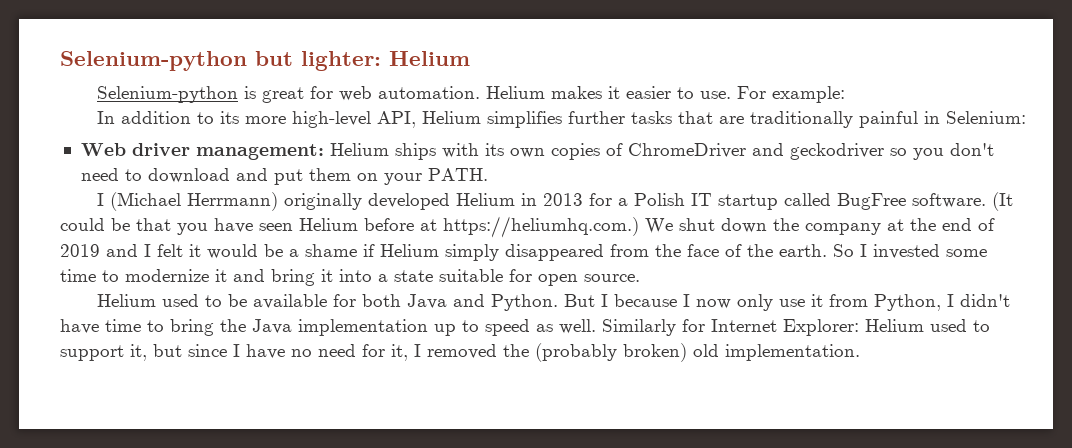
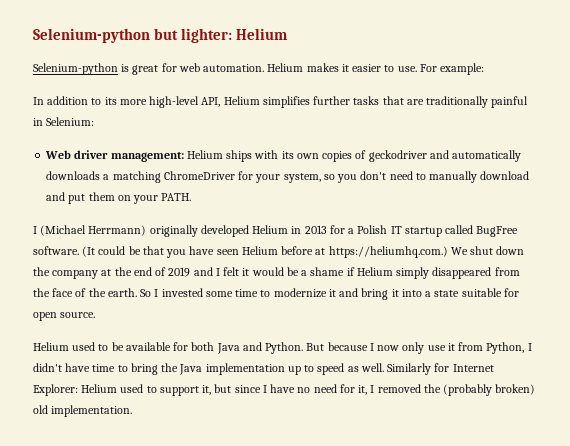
- Web driver management: Helium ships with its own copies of ChromeDriver and geckodriver so you don't need to download and put them on your PATH.
+ Web driver management: Helium ships with its own copies of geckodriver and automatically downloads a matching ChromeDriver for your system, so you don't need to manually download and put them on your PATH.
- But I because I now only use it from Python, I didn't have time to bring the Java implementation up to speed as well.
+ But because I now only use it from Python, I didn't have time to bring the Java implementation up to speed as well.

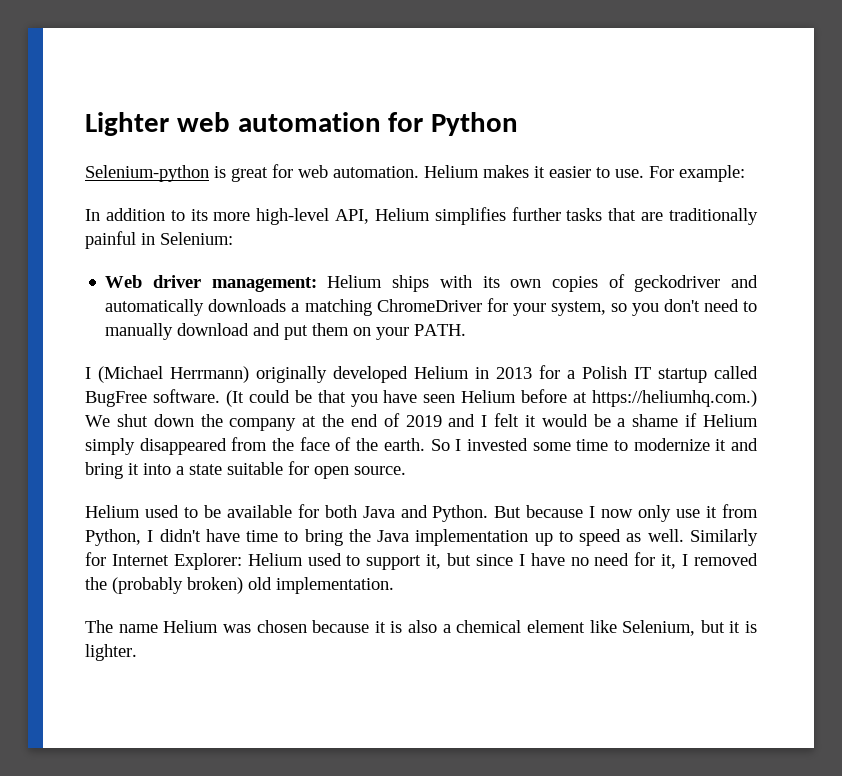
- Selenium-python but lighter: Helium
+ Lighter web automation for Python
+ The name Helium was chosen because it is also a chemical element like Selenium, but it is lighter.

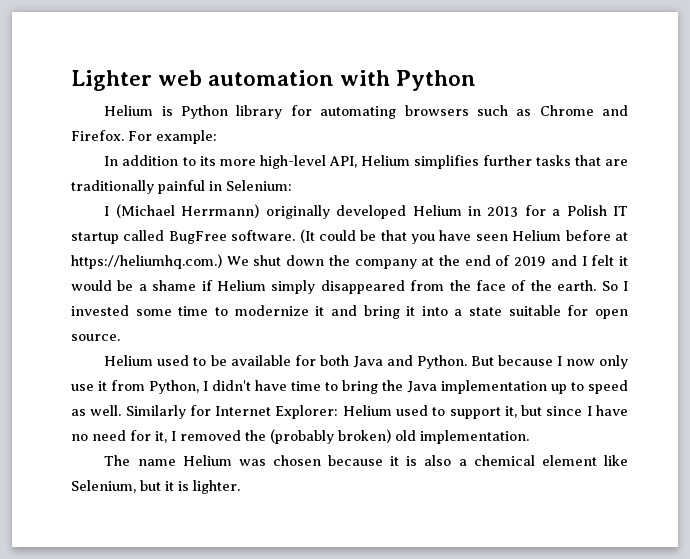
- Lighter web automation for Python
+ Lighter web automation with Python
- Selenium-python is great for web automation. Helium makes it easier to use.
+ Helium is Python library for automating browsers such as Chrome and Firefox.
- Web driver management: Helium ships with its own copies of geckodriver and automatically downloads a matching ChromeDriver for your system, so you don't need to manually download and put them on your PATH.

